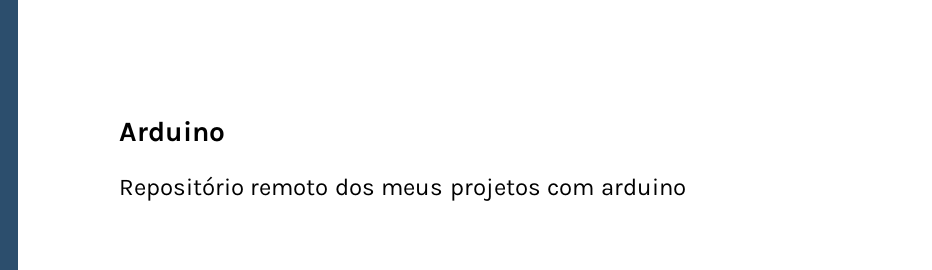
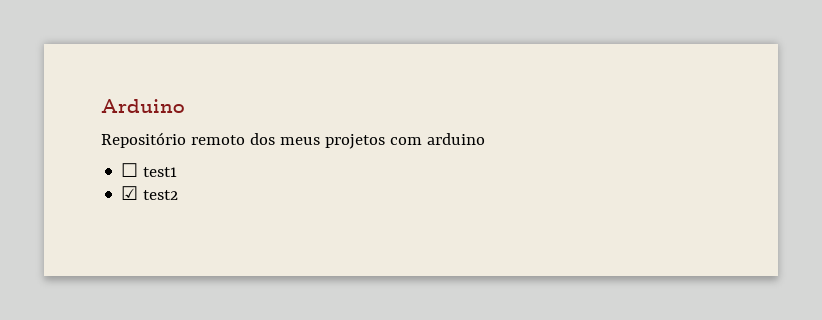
+ ☐ test1
+ ☑ test2

